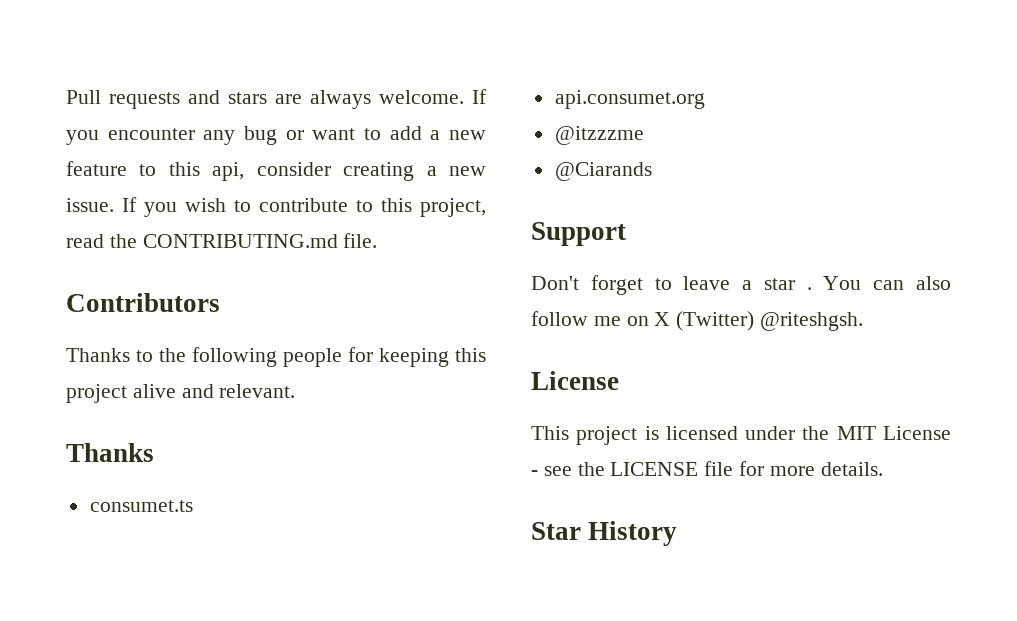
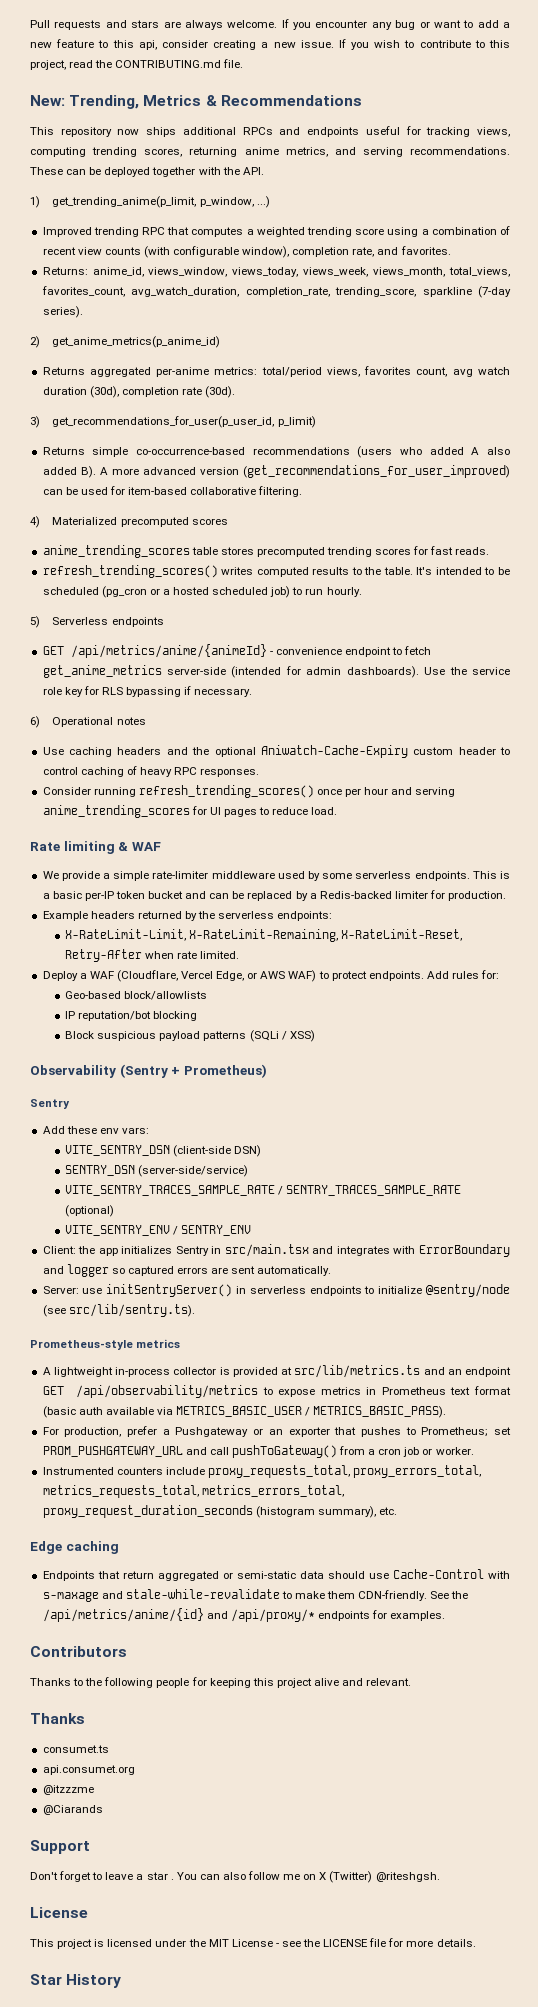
+ New: Trending, Metrics & Recommendations
+ This repository now ships additional RPCs and endpoints useful for tracking views, computing trending scores, returning anime metrics, and serving recommendations. These can be deployed together with the API.
+ 1) get_trending_anime(p_limit, p_window, ...)
+ Improved trending RPC that computes a weighted trending score using a combination of recent view counts (with configurable window), completion rate, and favorites.
+ Returns: anime_id, views_window, views_today, views_week, views_month, total_views, favorites_count, avg_watch_duration, completion_rate, trending_score, sparkline (7-day series).
+ 2) get_anime_metrics(p_anime_id)
+ Returns aggregated per-anime metrics: total/period views, favorites count, avg watch duration (30d), completion rate (30d).
+ 3) get_recommendations_for_user(p_user_id, p_limit)
+ Returns simple co-occurrence-based recommendations (users who added A also added B). A more advanced version (get_recommendations_for_user_improved) can be used for item-based collaborative filtering.
+ 4) Materialized precomputed scores
+ anime_trending_scores table stores precomputed trending scores for fast reads.
+ refresh_trending_scores() writes computed results to the table. It's intended to be scheduled (pg_cron or a hosted scheduled job) to run hourly.
+ 5) Serverless endpoints
+ GET /api/metrics/anime/{animeId} - convenience endpoint to fetch get_anime_metrics server-side (intended for admin dashboards). Use the service role key for RLS bypassing if necessary.
+ 6) Operational notes
+ Use caching headers and the optional Aniwatch-Cache-Expiry custom header to control caching of heavy RPC responses.
+ Consider running refresh_trending_scores() once per hour and serving anime_trending_scores for UI pages to reduce load.
+ Rate limiting & WAF
+ We provide a simple rate-limiter middleware used by some serverless endpoints. This is a basic per-IP token bucket and can be replaced by a Redis-backed limiter for production.
+ Example headers returned by the serverless endpoints:
+ X-RateLimit-Limit, X-RateLimit-Remaining, X-RateLimit-Reset, Retry-After when rate limited.
+ Deploy a WAF (Cloudflare, Vercel Edge, or AWS WAF) to protect endpoints. Add rules for:
+ Geo-based block/allowlists
+ IP reputation/bot blocking
+ Block suspicious payload patterns (SQLi / XSS)
+ Observability (Sentry + Prometheus)
+ Sentry
+ Add these env vars:
+ VITE_SENTRY_DSN (client-side DSN)
+ SENTRY_DSN (server-side/service)
+ VITE_SENTRY_TRACES_SAMPLE_RATE / SENTRY_TRACES_SAMPLE_RATE (optional)
+ VITE_SENTRY_ENV / SENTRY_ENV
+ Client: the app initializes Sentry in src/main.tsx and integrates with ErrorBoundary and logger so captured errors are sent automatically.
+ Server: use initSentryServer() in serverless endpoints to initialize @sentry/node (see src/lib/sentry.ts).
+ Prometheus-style metrics
+ A lightweight in-process collector is provided at src/lib/metrics.ts and an endpoint GET /api/observability/metrics to expose metrics in Prometheus text format (basic auth available via METRICS_BASIC_USER / METRICS_BASIC_PASS).
+ For production, prefer a Pushgateway or an exporter that pushes to Prometheus; set PROM_PUSHGATEWAY_URL and call pushToGateway() from a cron job or worker.
+ Instrumented counters include proxy_requests_total, proxy_errors_total, metrics_requests_total, metrics_errors_total, proxy_request_duration_seconds (histogram summary), etc.
+ Edge caching
+ Endpoints that return aggregated or semi-static data should use Cache-Control with s-maxage and stale-while-revalidate to make them CDN-friendly. See the /api/metrics/anime/{id} and /api/proxy/* endpoints for examples.

